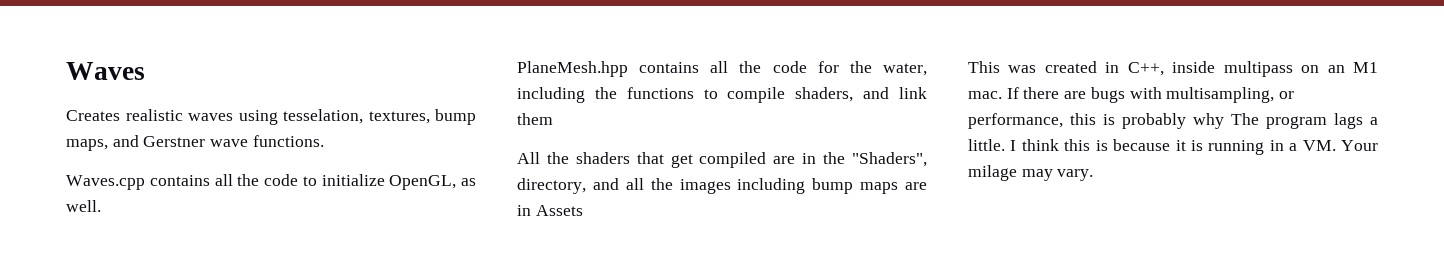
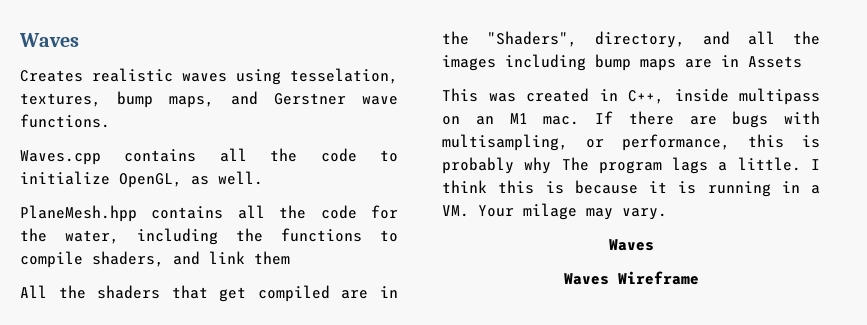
  I think this is because it is running in a VM. Your milage may vary.
+ Waves
+ Waves Wireframe

